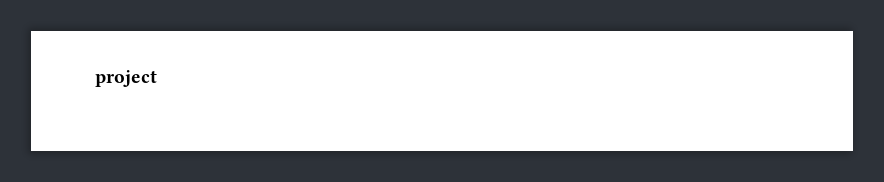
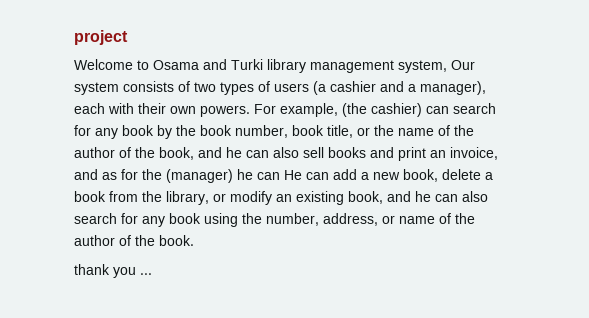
+ Welcome to Osama and Turki library management system, Our system consists of two types of users (a cashier and a manager), each with their own powers. For example, (the cashier) can search for any book by the book number, book title, or the name of the author of the book, and he can also sell books and print an invoice, and as for the (manager) he can He can add a new book, delete a book from the library, or modify an existing book, and he can also search for any book using the number, address, or name of the author of the book.
+ thank you ...

